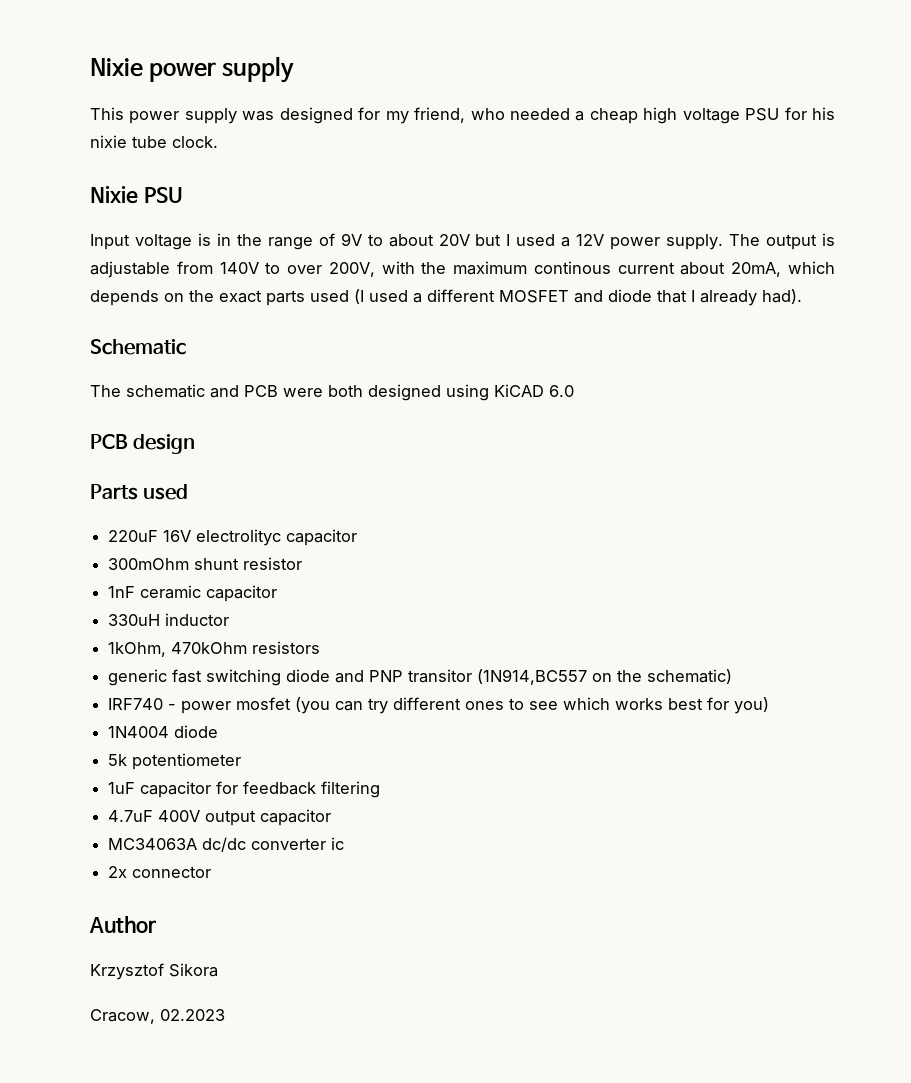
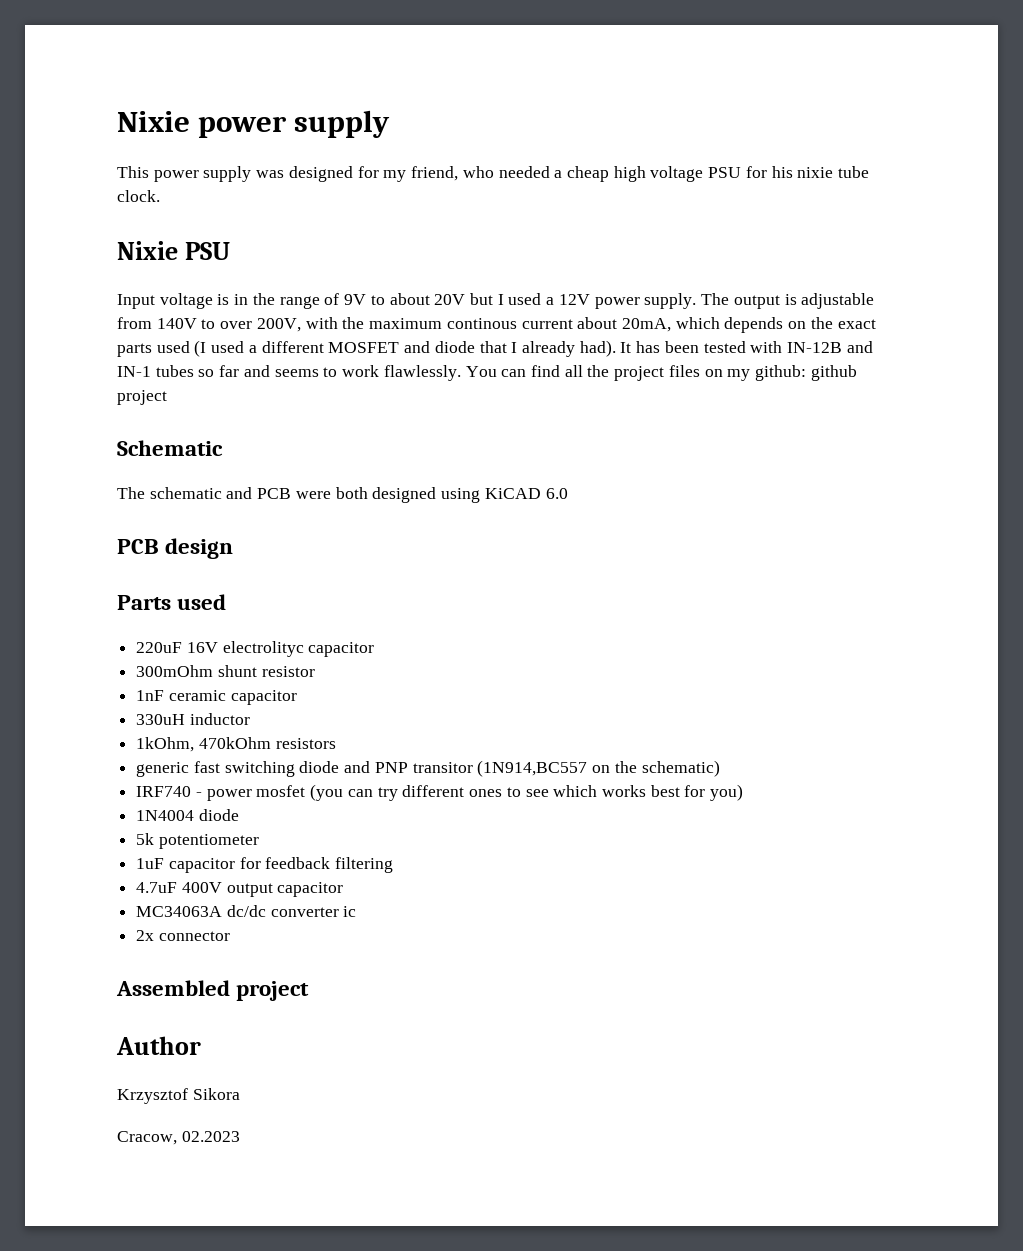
+ It has been tested with IN-12B and IN-1 tubes so far and seems to work flawlessly. You can find all the project files on my github: github project
+ Assembled project

